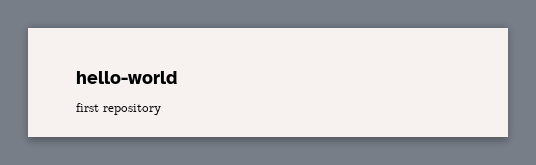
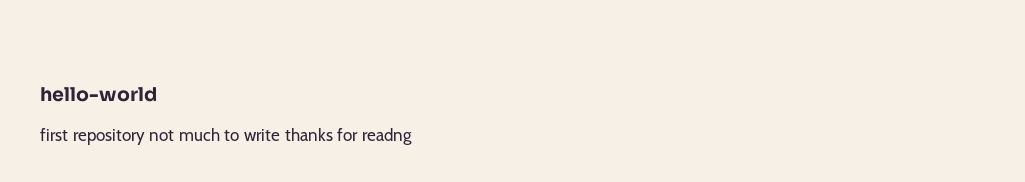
- first repository
+ first repository not much to write thanks for readng

